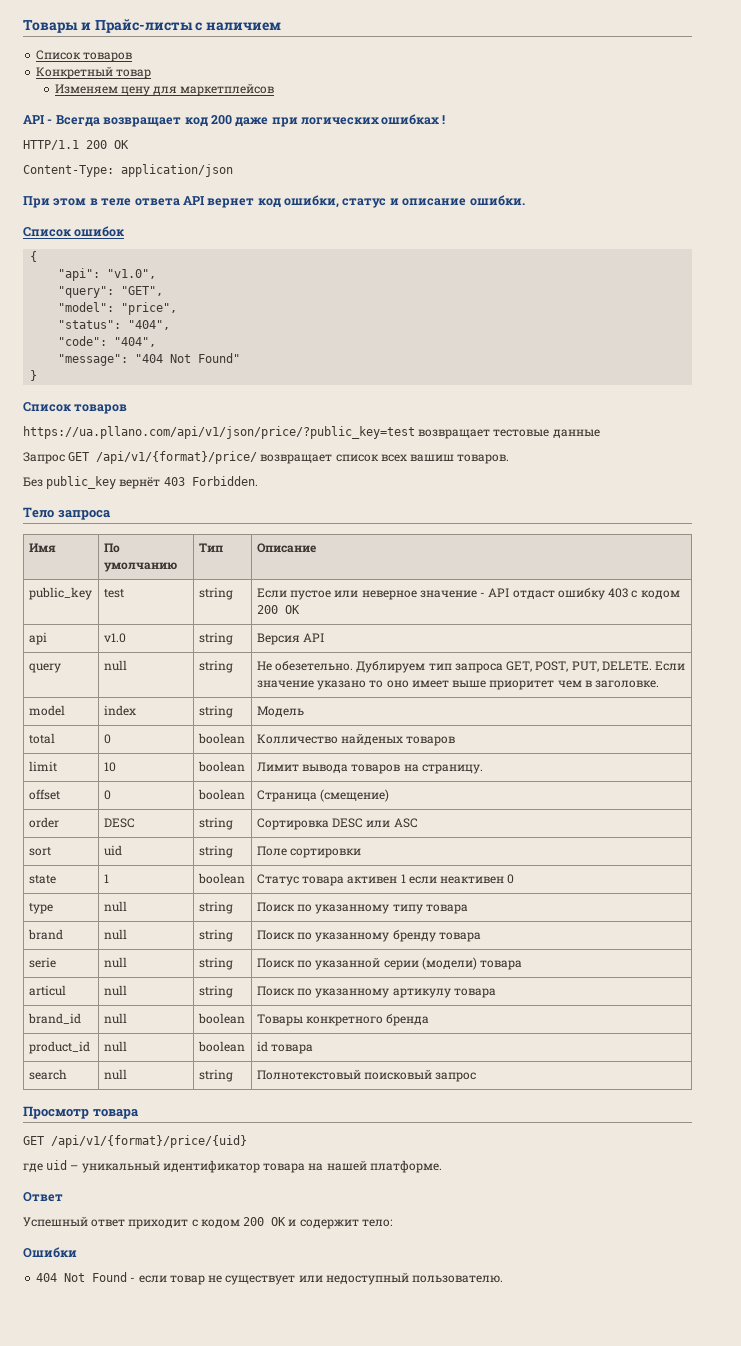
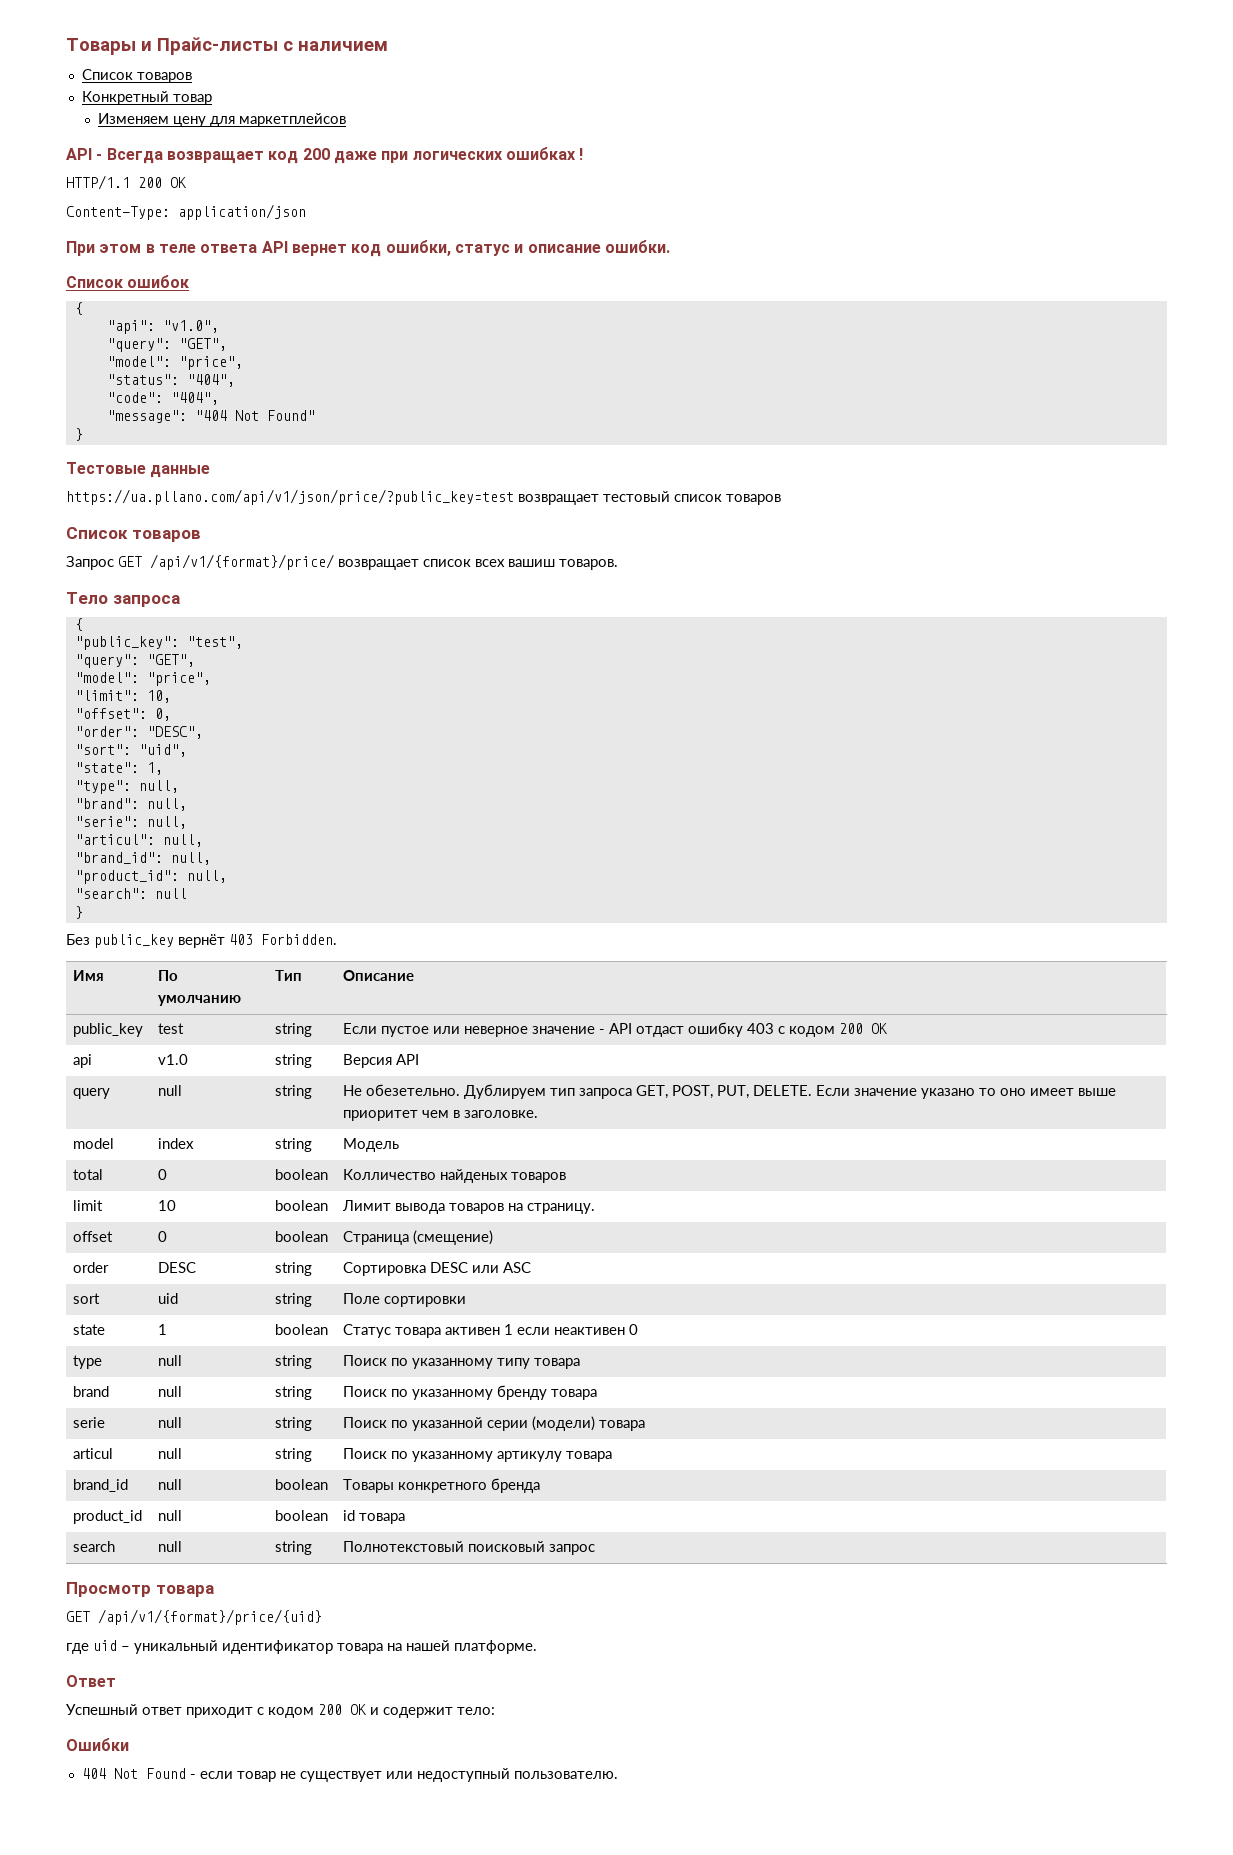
  "message": "404 Not Found"
  }
- Список товаров
+ Тестовые данные
- https://ua.pllano.com/api/v1/json/price/?public_key=test возвращает тестовые данные
+ https://ua.pllano.com/api/v1/json/price/?public_key=test возвращает тестовый список товаров
+ Список товаров
+ Тело запроса
+ {
+ "public_key": "test",
+ "query": "GET",
+ "model": "price",
+ "limit": 10,
+ "offset": 0,
+ "order": "DESC",
+ "sort": "uid",
+ "state": 1,
+ "type": null,
+ "brand": null,
+ "serie": null,
+ "articul": null,
+ "brand_id": null,
+ "product_id": null,
+ "search": null
+ }
- Тело запроса

